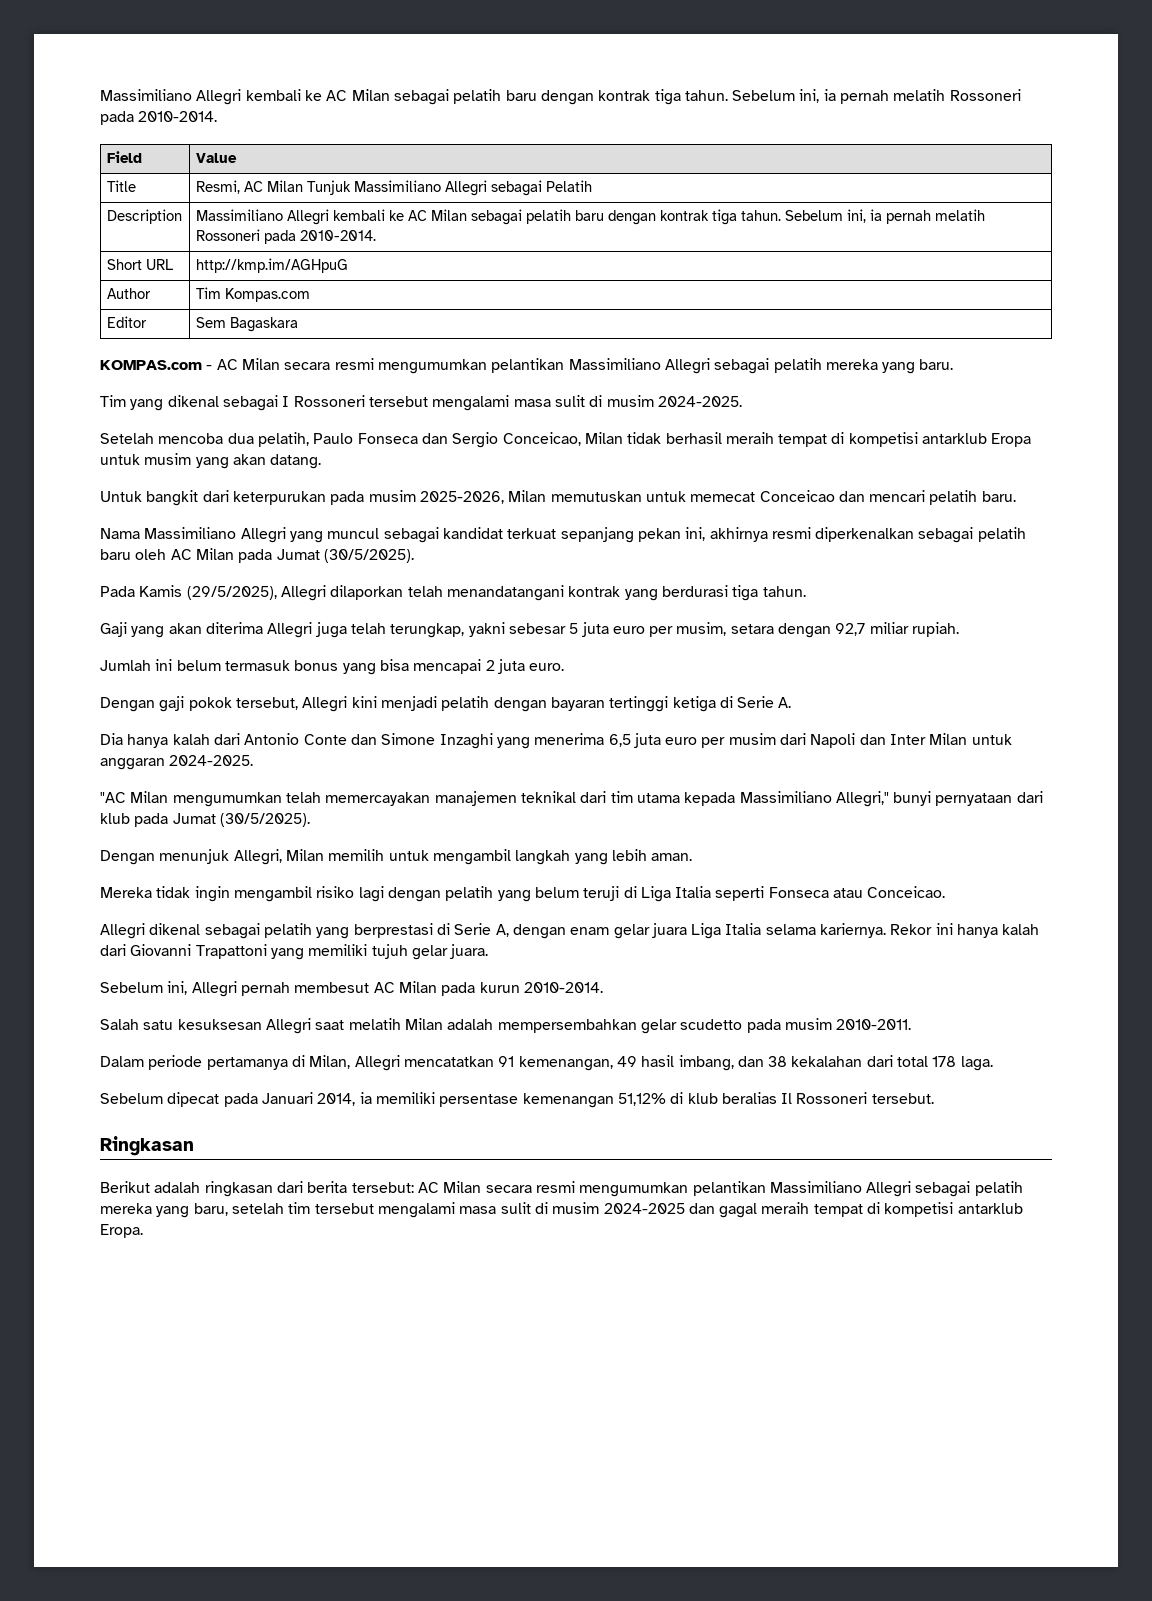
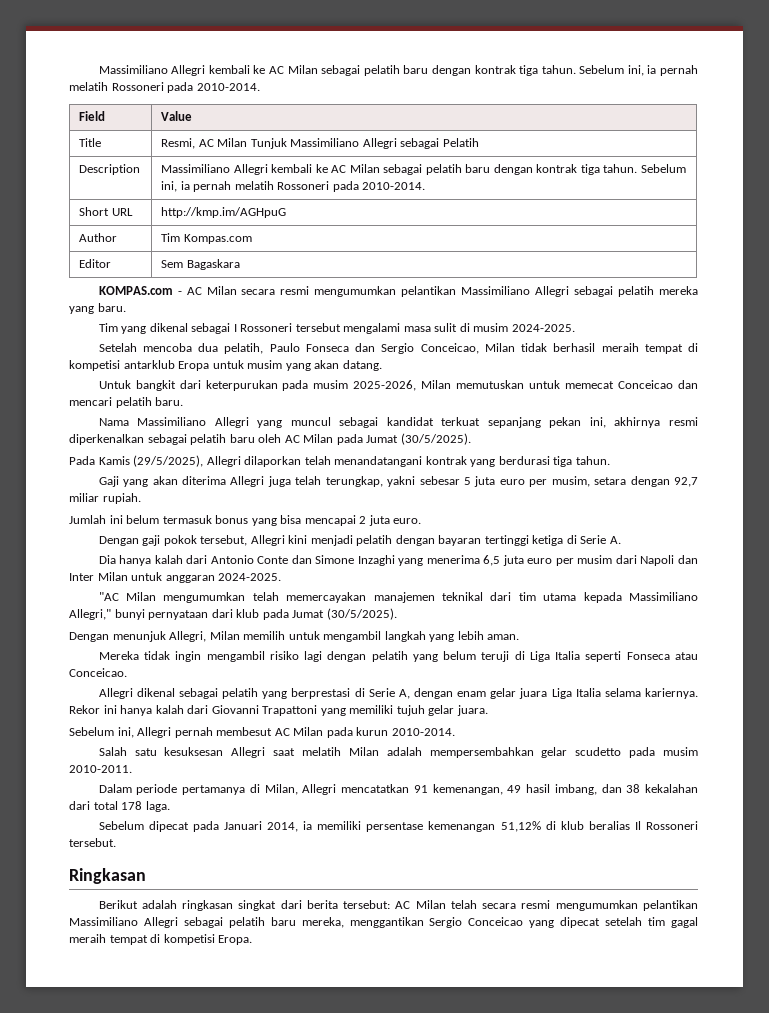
- Berikut adalah ringkasan dari berita tersebut: AC Milan secara resmi mengumumkan pelantikan Massimiliano Allegri sebagai pelatih mereka yang baru, setelah tim tersebut mengalami masa sulit di musim 2024-2025 dan gagal meraih tempat di kompetisi antarklub Eropa.
+ Berikut adalah ringkasan singkat dari berita tersebut: AC Milan telah secara resmi mengumumkan pelantikan Massimiliano Allegri sebagai pelatih baru mereka, menggantikan Sergio Conceicao yang dipecat setelah tim gagal meraih tempat di kompetisi Eropa.

